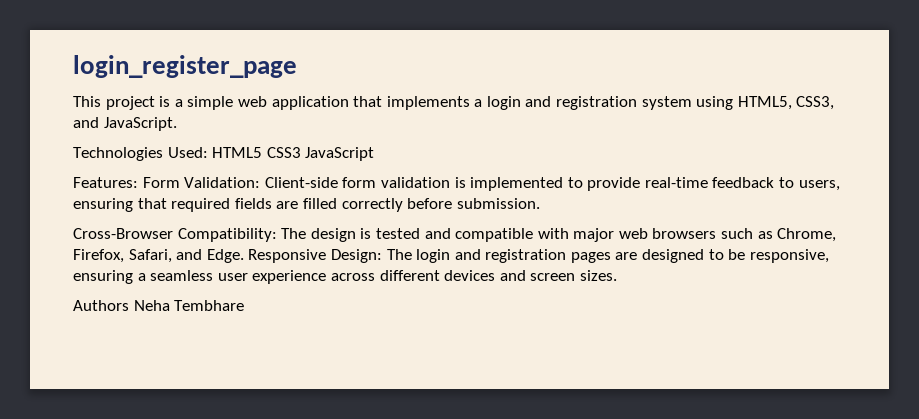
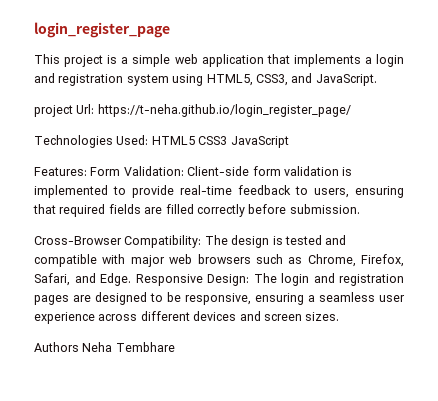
+ project Url: https://t-neha.github.io/login_register_page/

